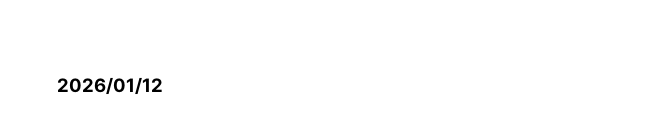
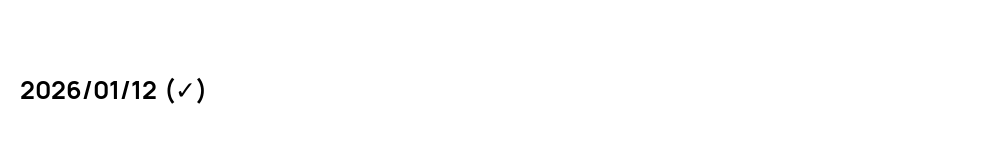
- 2026/01/12
+ 2026/01/12 (✓)

